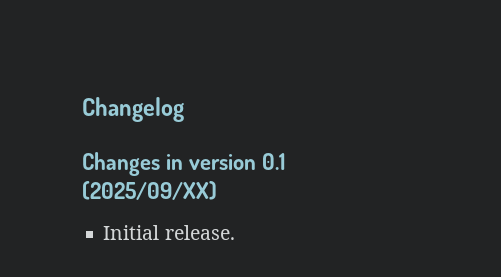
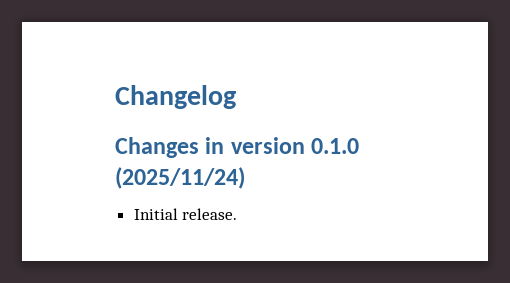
- Changes in version 0.1 (2025/09/XX)
+ Changes in version 0.1.0 (2025/11/24)

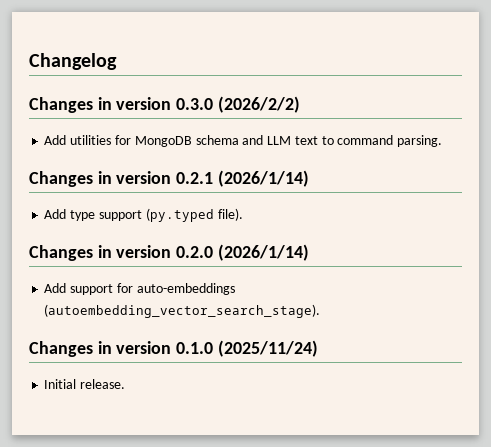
+ Changes in version 0.3.0 (2026/2/2)
+ Add utilities for MongoDB schema and LLM text to command parsing.
+ Changes in version 0.2.1 (2026/1/14)
+ Add type support (py.typed file).
+ Changes in version 0.2.0 (2026/1/14)
+ Add support for auto-embeddings (autoembedding_vector_search_stage).

